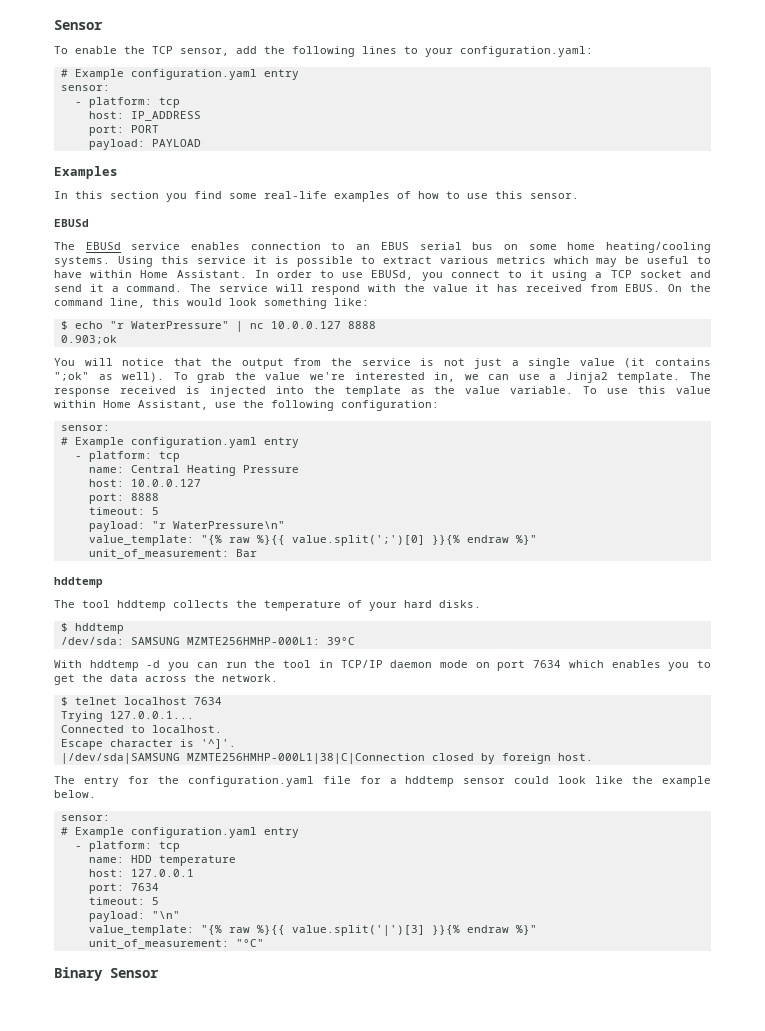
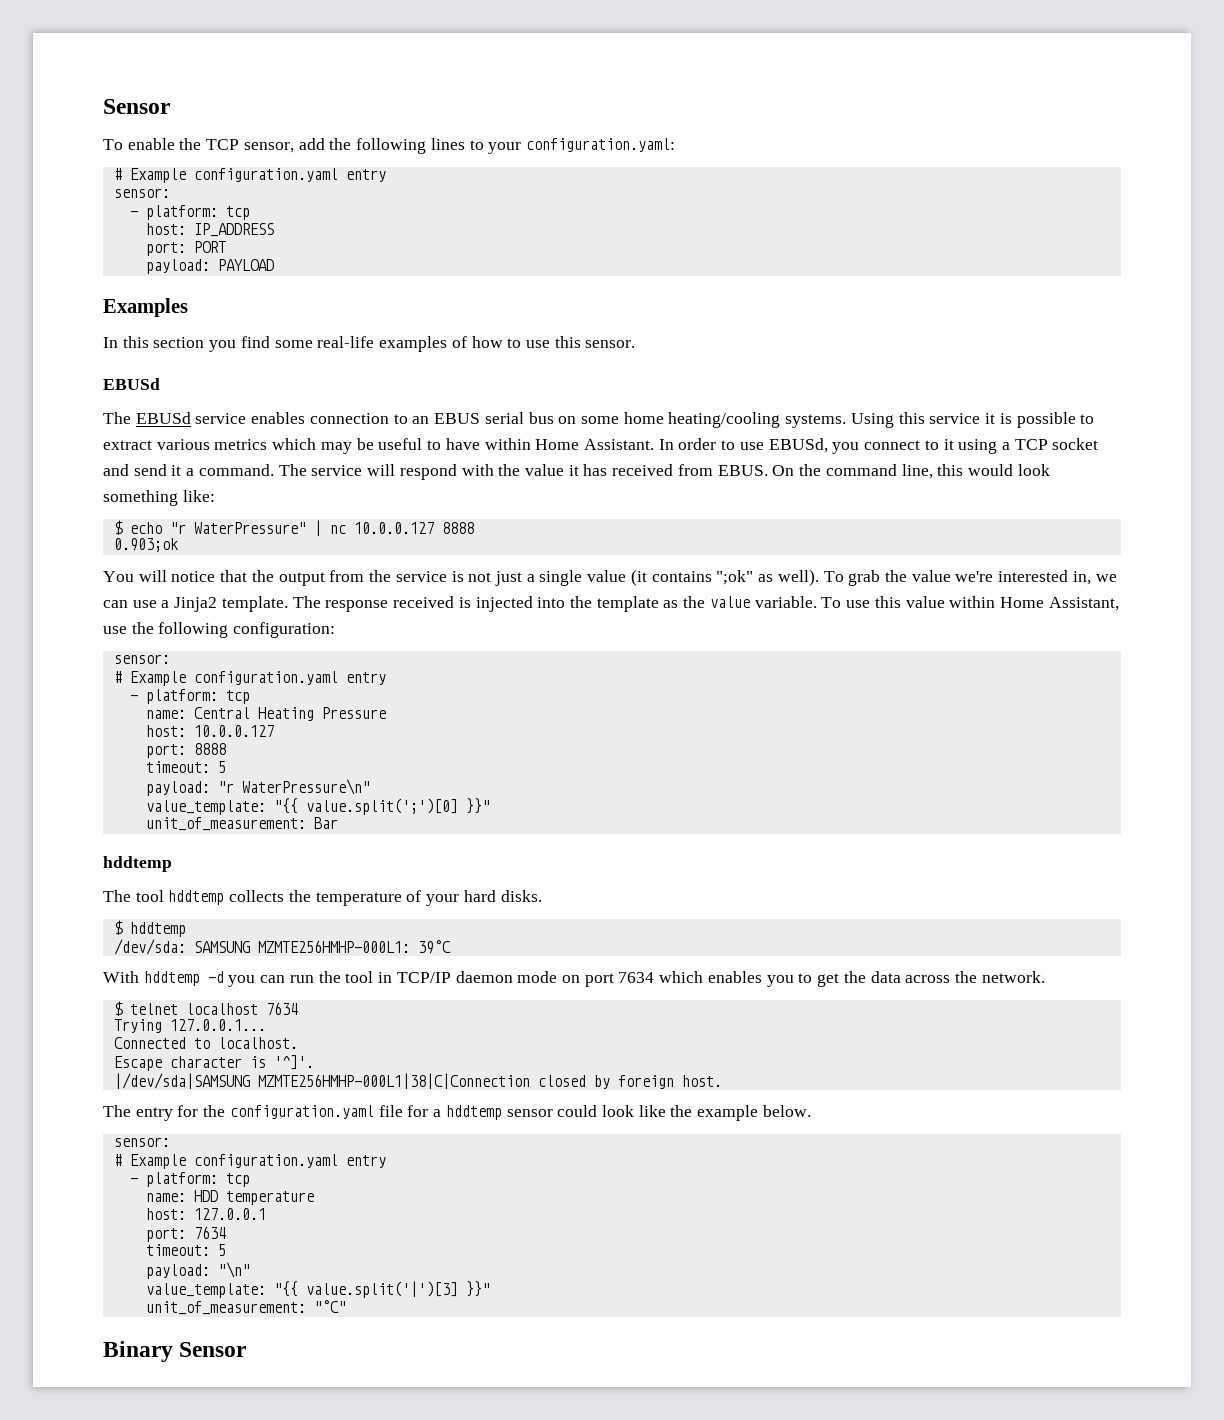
- value_template: "{% raw %}{{ value.split(';')[0] }}{% endraw %}"
+ value_template: "{{ value.split(';')[0] }}"
- value_template: "{% raw %}{{ value.split('|')[3] }}{% endraw %}"
+ value_template: "{{ value.split('|')[3] }}"

